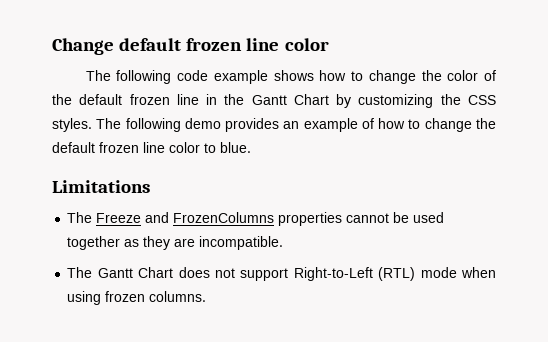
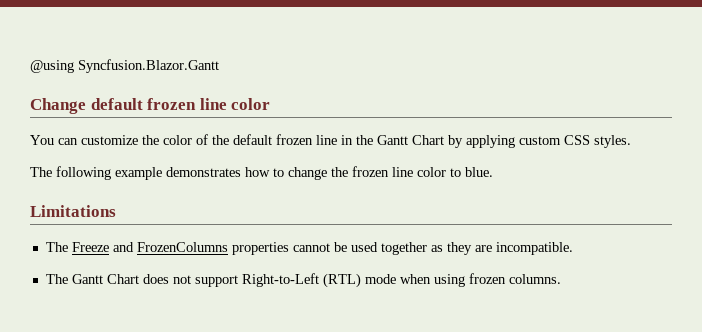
+ @using Syncfusion.Blazor.Gantt
- The following code example shows how to change the color of the default frozen line in the Gantt Chart by customizing the CSS styles. The following demo provides an example of how to change the default frozen line color to blue.
+ You can customize the color of the default frozen line in the Gantt Chart by applying custom CSS styles.
+ The following example demonstrates how to change the frozen line color to blue.

